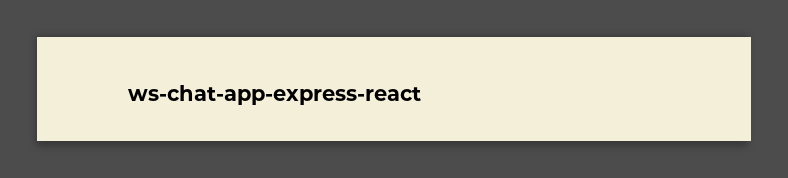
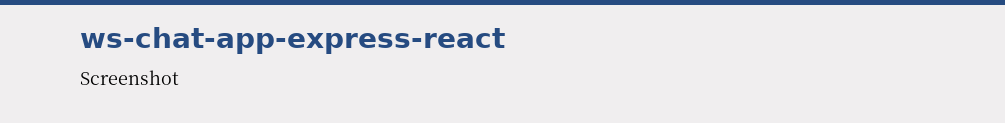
+ Screenshot

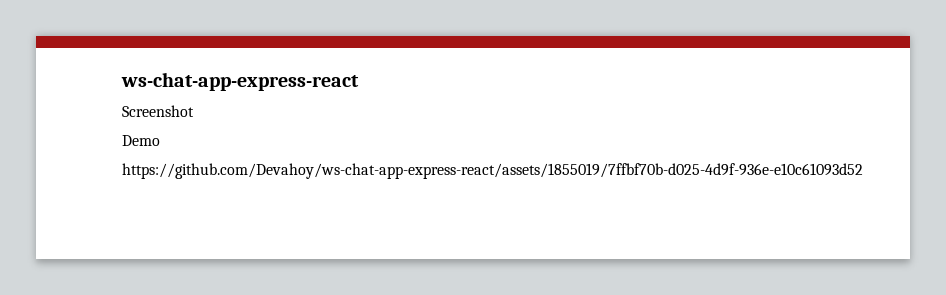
+ Demo
+ https://github.com/Devahoy/ws-chat-app-express-react/assets/1855019/7ffbf70b-d025-4d9f-936e-e10c61093d52

